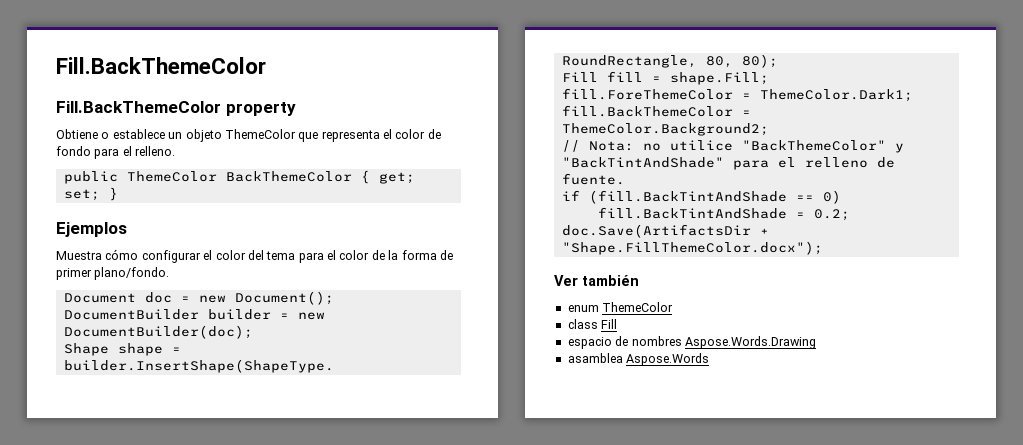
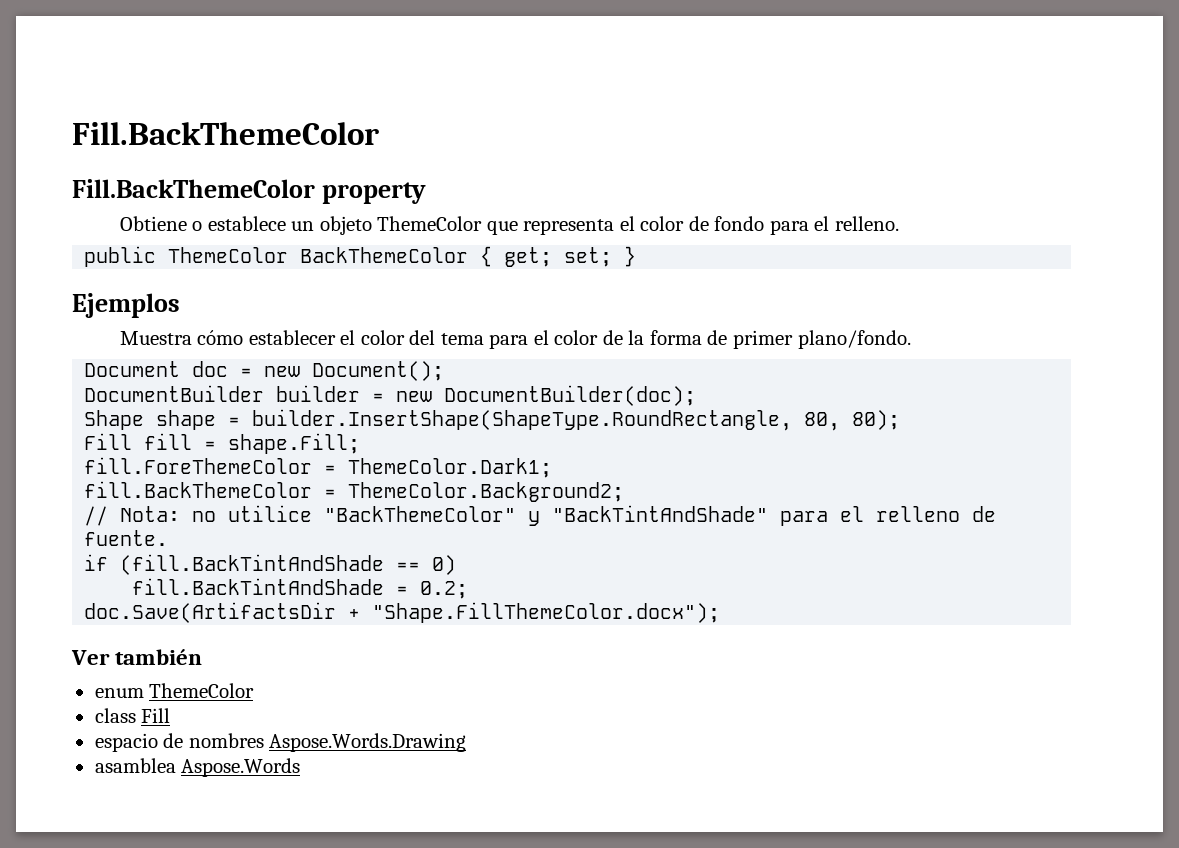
- Muestra cómo configurar el color del tema para el color de la forma de primer plano/fondo.
+ Muestra cómo establecer el color del tema para el color de la forma de primer plano/fondo.

